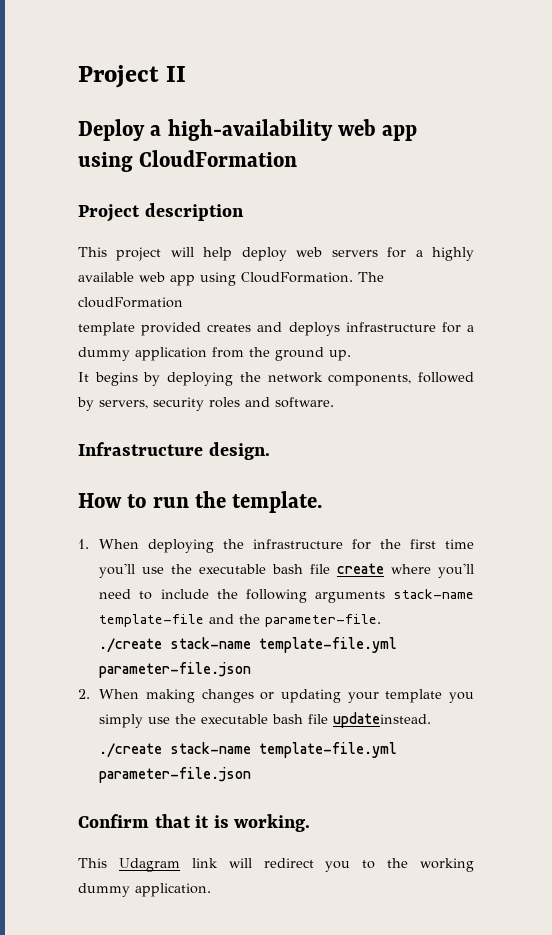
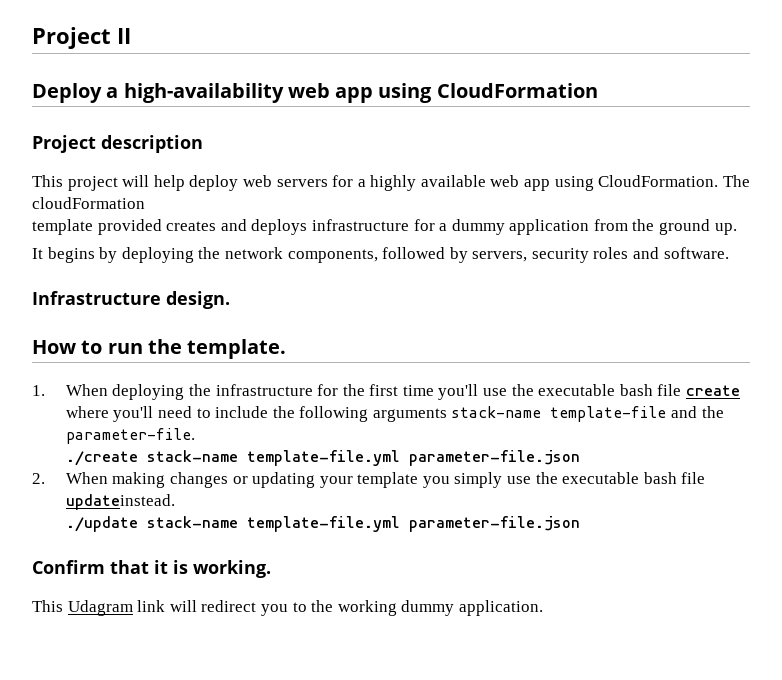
  2. When making changes or updating your template you simply use the executable bash file updateinstead.
- ./create stack-name template-file.yml parameter-file.json
+ ./update stack-name template-file.yml parameter-file.json

